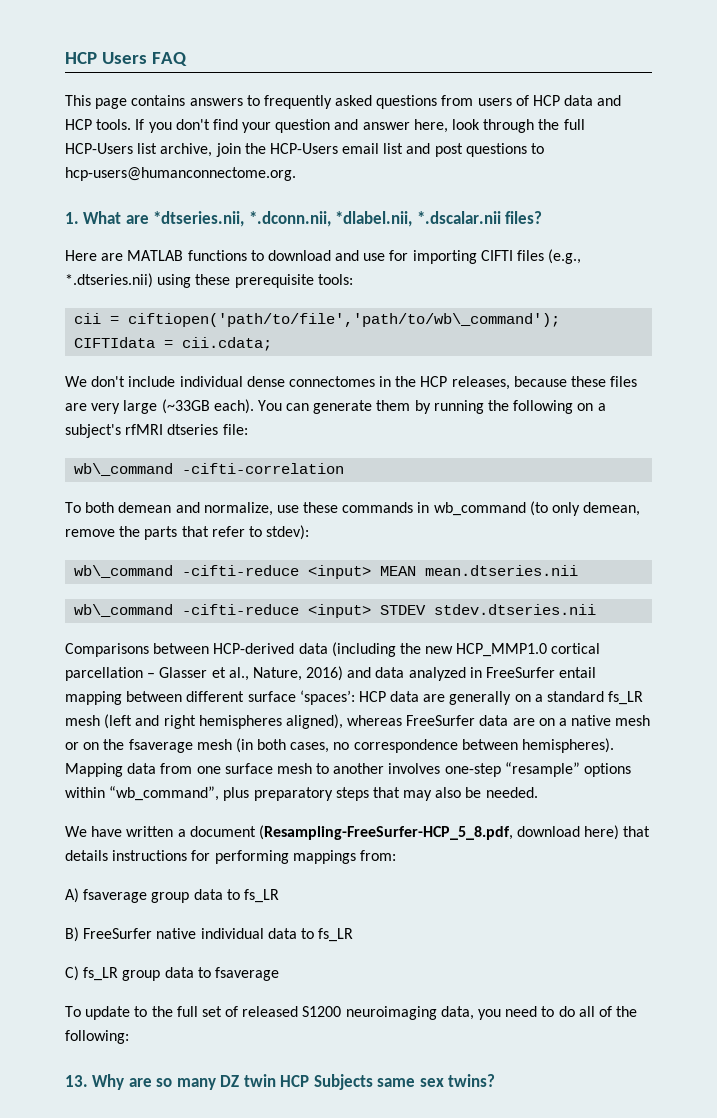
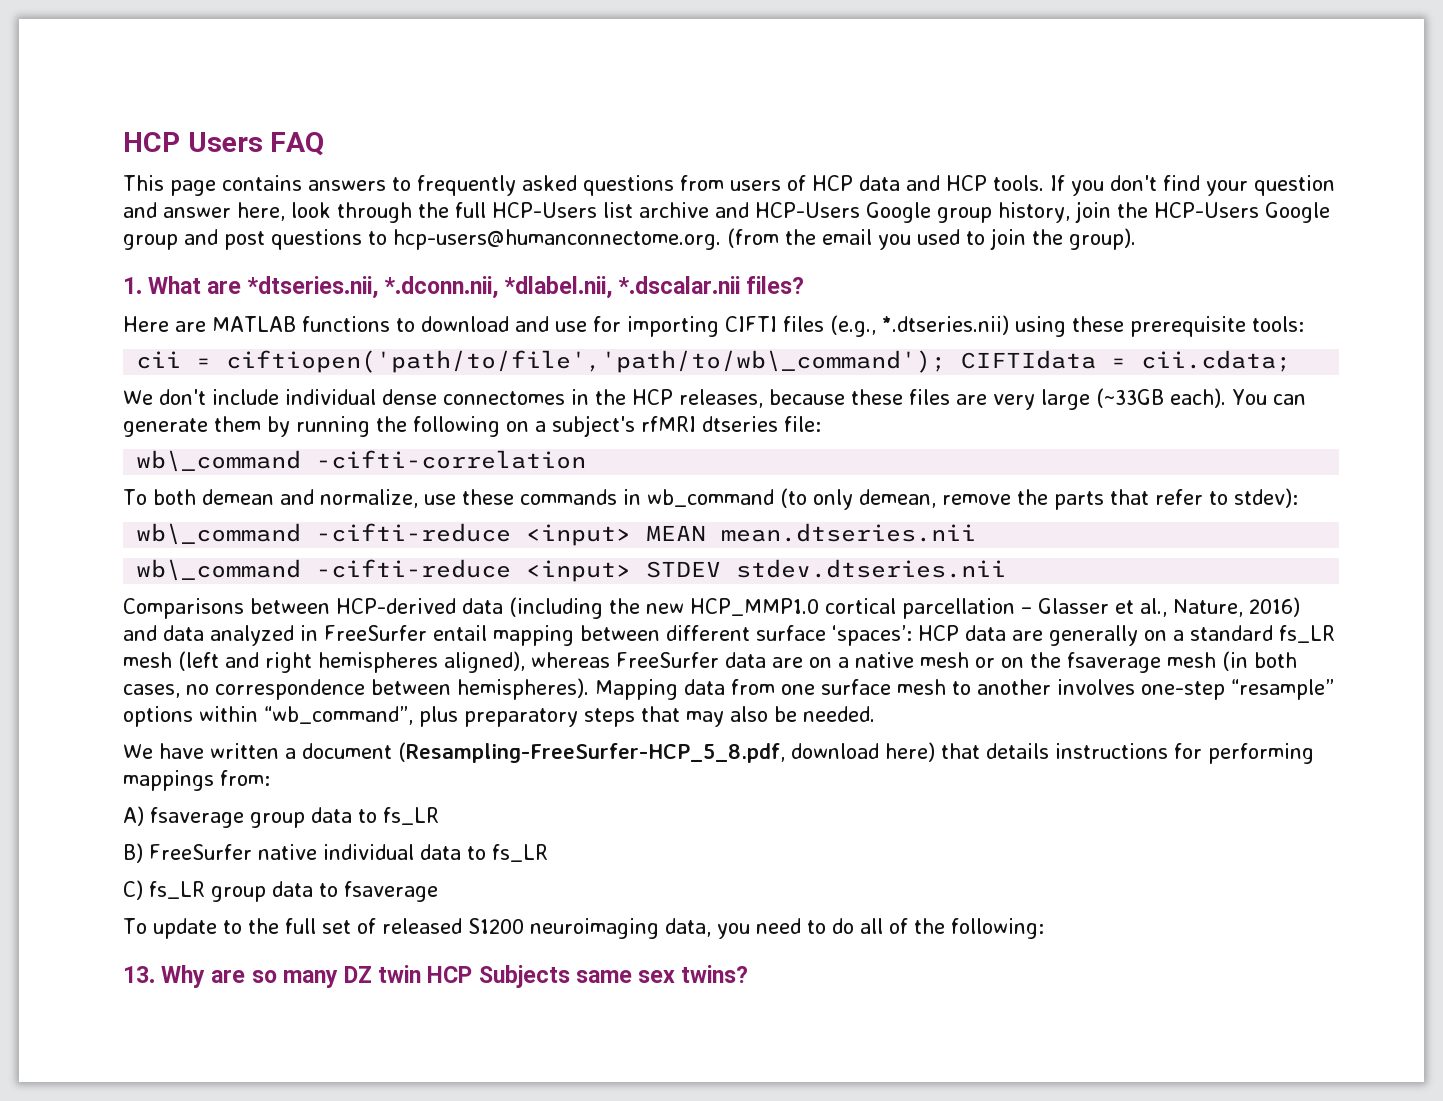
- If you don't find your question and answer here, look through the full HCP-Users list archive, join the HCP-Users email list and post questions to hcp-users@humanconnectome.org.
+ If you don't find your question and answer here, look through the full HCP-Users list archive and HCP-Users Google group history, join the HCP-Users Google group and post questions to hcp-users@humanconnectome.org. (from the email you used to join the group).

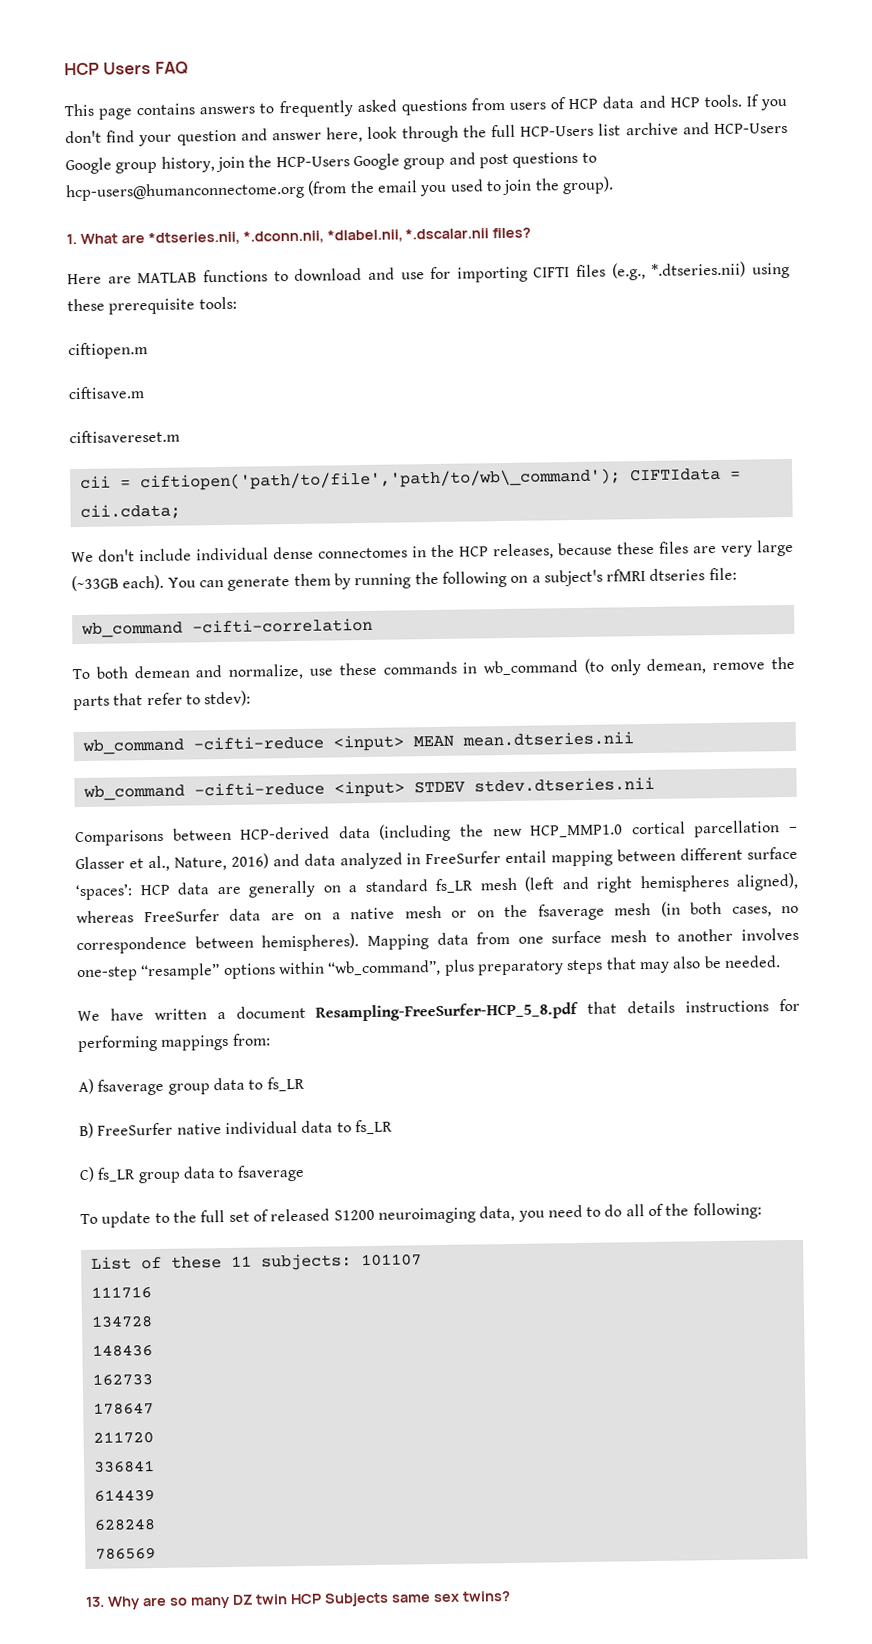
- If you don't find your question and answer here, look through the full HCP-Users list archive and HCP-Users Google group history, join the HCP-Users Google group and post questions to hcp-users@humanconnectome.org. (from the email you used to join the group).
+ If you don't find your question and answer here, look through the full HCP-Users list archive and HCP-Users Google group history, join the HCP-Users Google group and post questions to hcp-users@humanconnectome.org (from the email you used to join the group).
+ ciftiopen.m
+ ciftisave.m
+ ciftisavereset.m
- wb\_command -cifti-correlation
+ wb_command -cifti-correlation
- wb\_command -cifti-reduce <input> MEAN mean.dtseries.nii
+ wb_command -cifti-reduce <input> MEAN mean.dtseries.nii
- wb\_command -cifti-reduce <input> STDEV stdev.dtseries.nii
+ wb_command -cifti-reduce <input> STDEV stdev.dtseries.nii
- We have written a document (Resampling-FreeSurfer-HCP_5_8.pdf, download here) that details instructions for performing mappings from:
+ We have written a document Resampling-FreeSurfer-HCP_5_8.pdf that details instructions for performing mappings from:
+ List of these 11 subjects: 101107
+ 111716
+ 134728
+ 148436
+ 162733
+ 178647
+ 211720
+ 336841
+ 614439
+ 628248
+ 786569

